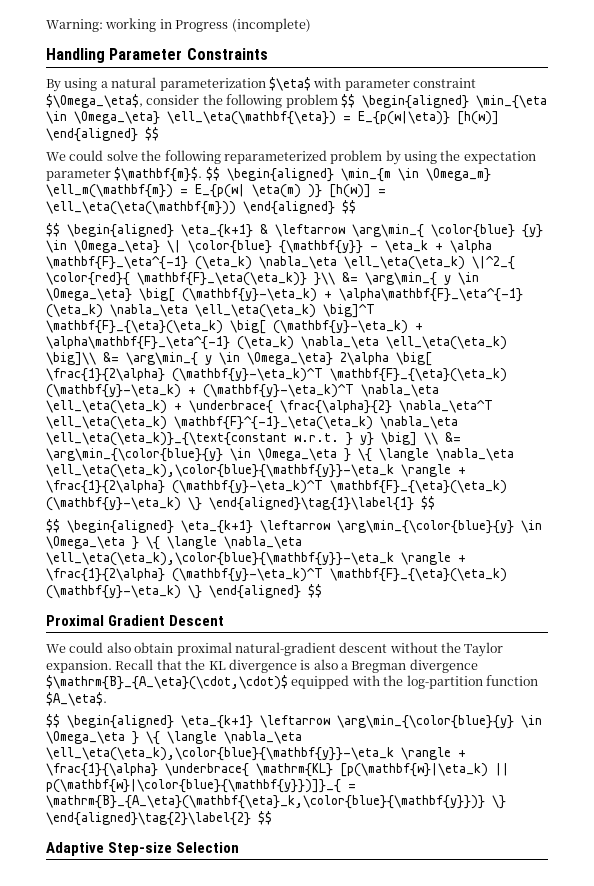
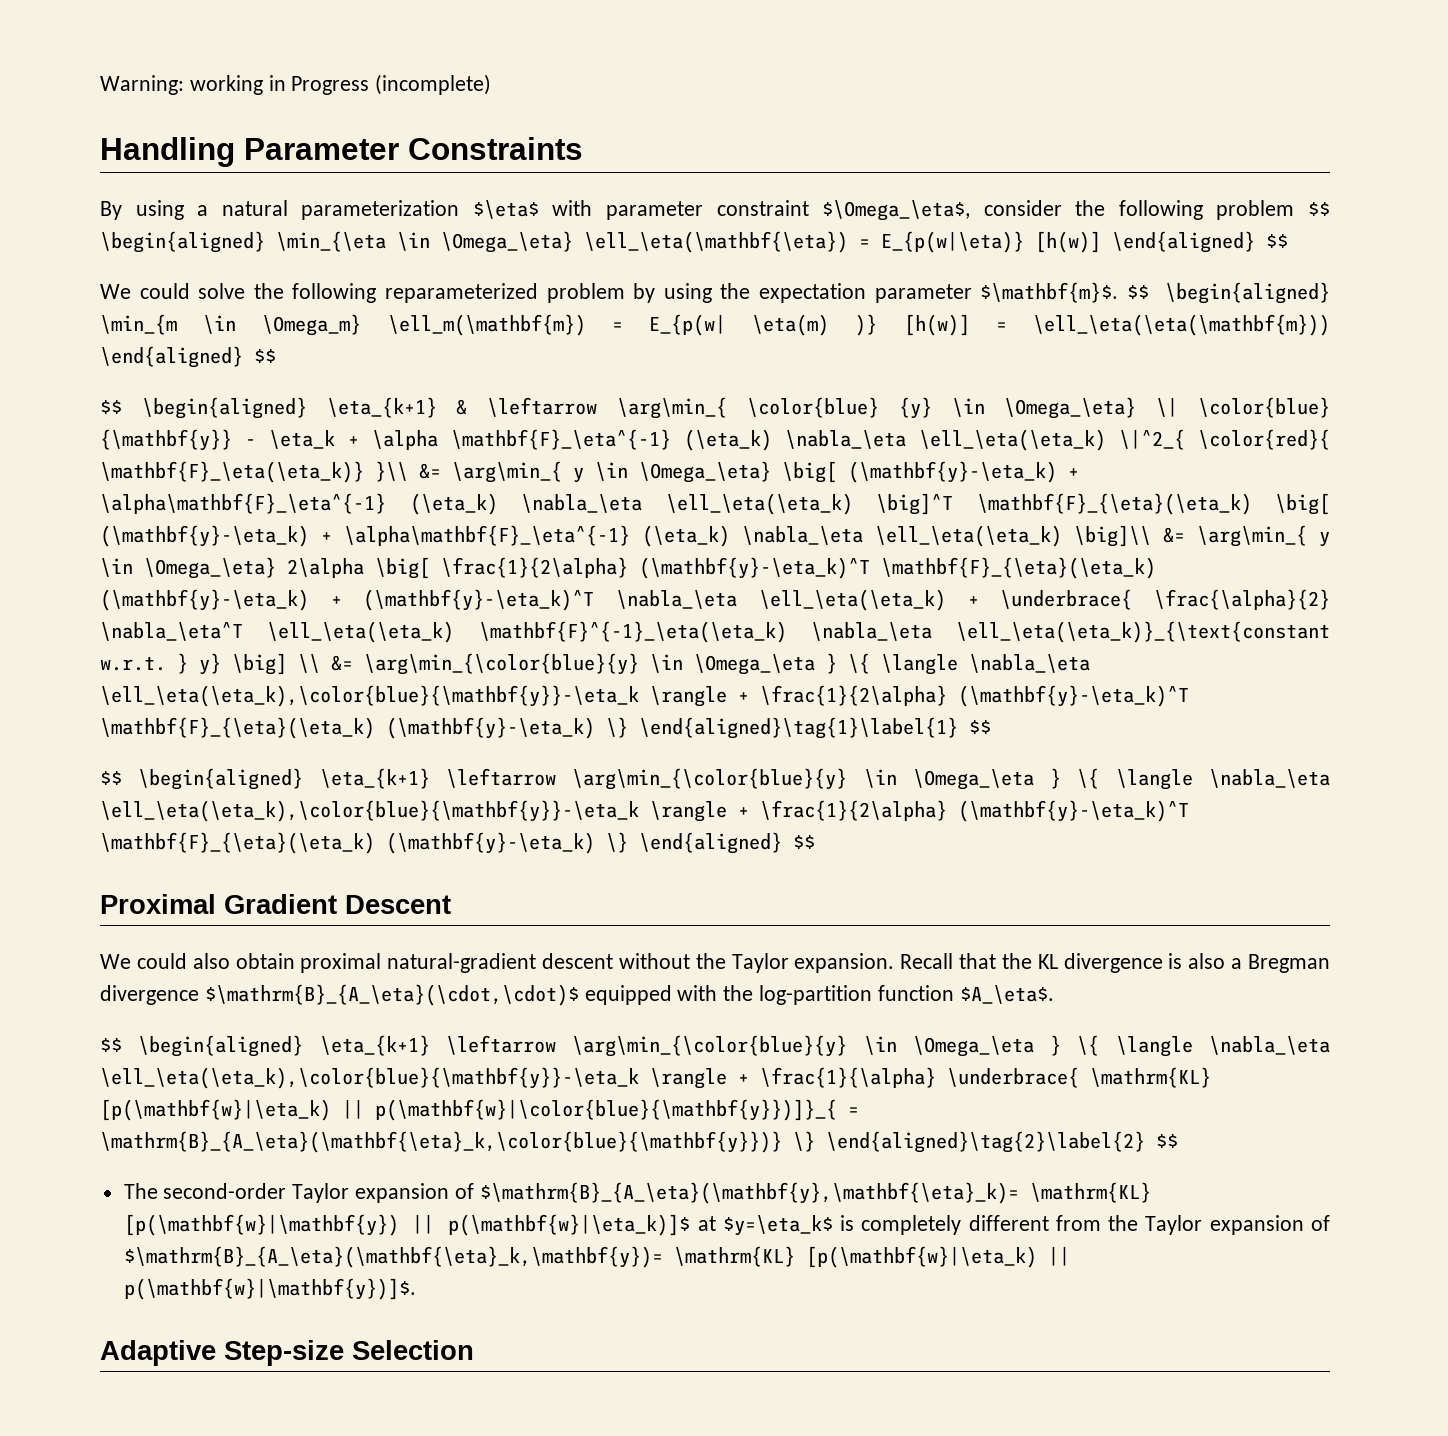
+ The second-order Taylor expansion of $\mathrm{B}_{A_\eta}(\mathbf{y},\mathbf{\eta}_k)= \mathrm{KL} [p(\mathbf{w}|\mathbf{y}) || p(\mathbf{w}|\eta_k)]$ at $y=\eta_k$ is completely different from the Taylor expansion of $\mathrm{B}_{A_\eta}(\mathbf{\eta}_k,\mathbf{y})= \mathrm{KL} [p(\mathbf{w}|\eta_k) || p(\mathbf{w}|\mathbf{y})]$.

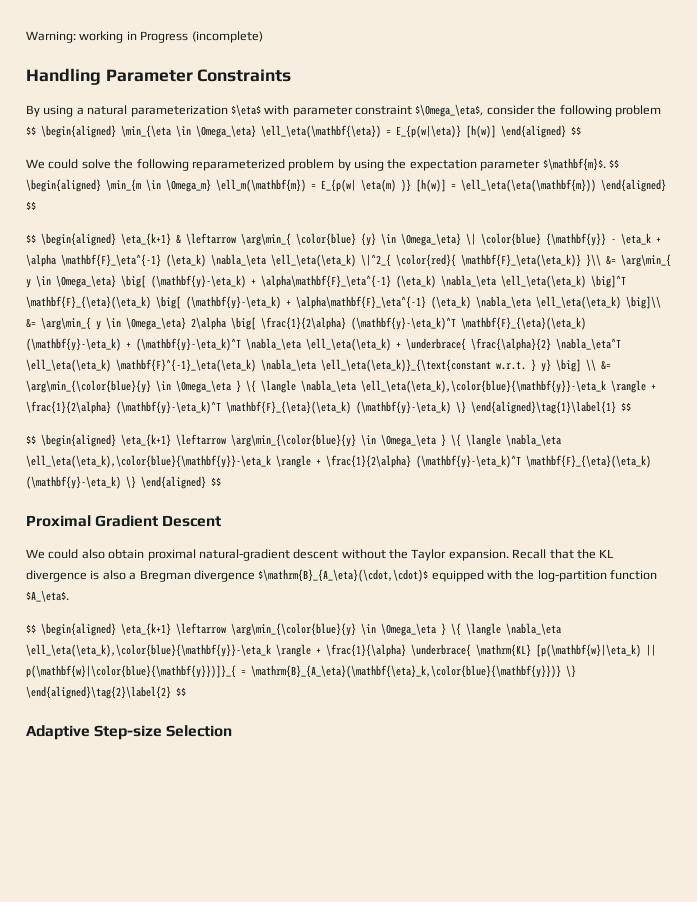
- The second-order Taylor expansion of $\mathrm{B}_{A_\eta}(\mathbf{y},\mathbf{\eta}_k)= \mathrm{KL} [p(\mathbf{w}|\mathbf{y}) || p(\mathbf{w}|\eta_k)]$ at $y=\eta_k$ is completely different from the Taylor expansion of $\mathrm{B}_{A_\eta}(\mathbf{\eta}_k,\mathbf{y})= \mathrm{KL} [p(\mathbf{w}|\eta_k) || p(\mathbf{w}|\mathbf{y})]$.

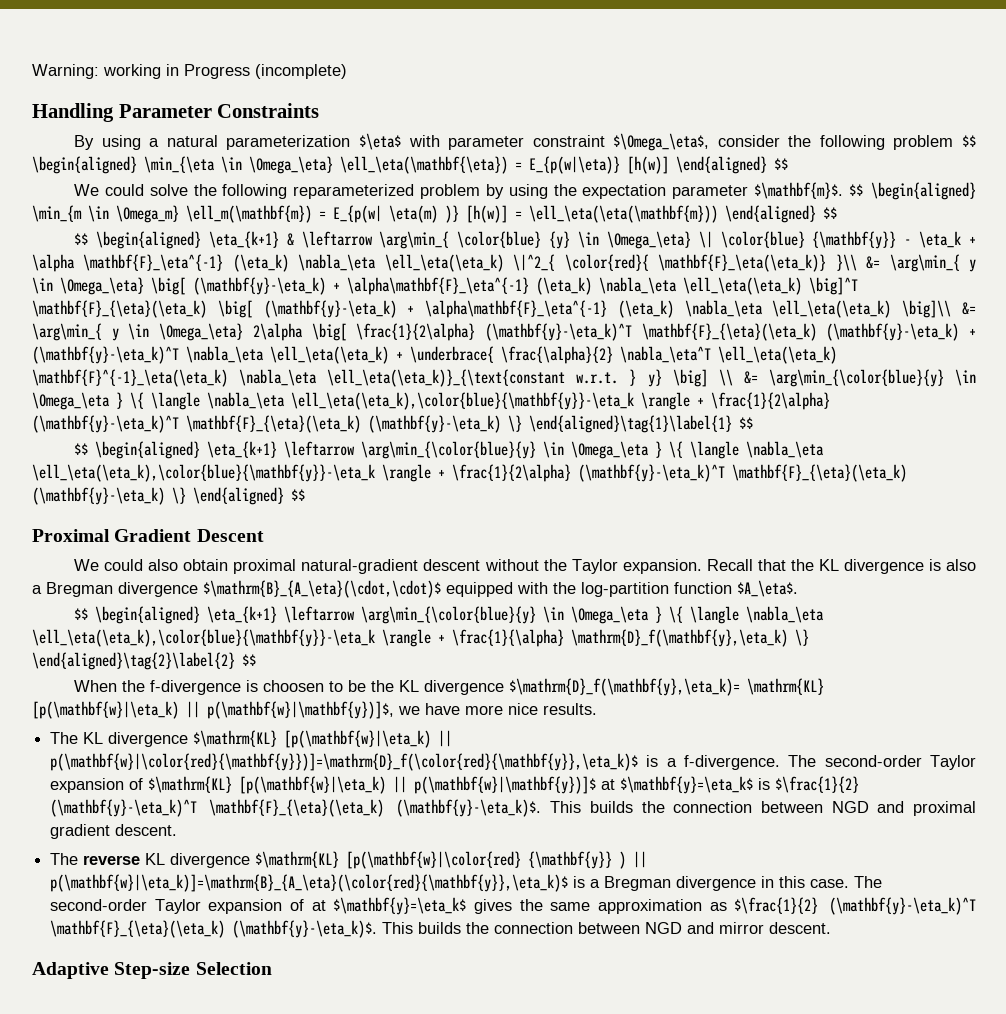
- $$ \begin{aligned} \eta_{k+1} \leftarrow \arg\min_{\color{blue}{y} \in \Omega_\eta } \{ \langle \nabla_\eta \ell_\eta(\eta_k),\color{blue}{\mathbf{y}}-\eta_k \rangle + \frac{1}{\alpha} \underbrace{ \mathrm{KL} [p(\mathbf{w}|\eta_k) || p(\mathbf{w}|\color{blue}{\mathbf{y}})]}_{ = \mathrm{B}_{A_\eta}(\mathbf{\eta}_k,\color{blue}{\mathbf{y}})} \} \end{aligned}\tag{2}\label{2} $$
+ $$ \begin{aligned} \eta_{k+1} \leftarrow \arg\min_{\color{blue}{y} \in \Omega_\eta } \{ \langle \nabla_\eta \ell_\eta(\eta_k),\color{blue}{\mathbf{y}}-\eta_k \rangle + \frac{1}{\alpha} \mathrm{D}_f(\mathbf{y},\eta_k) \} \end{aligned}\tag{2}\label{2} $$
+ When the f-divergence is choosen to be the KL divergence $\mathrm{D}_f(\mathbf{y},\eta_k)= \mathrm{KL} [p(\mathbf{w}|\eta_k) || p(\mathbf{w}|\mathbf{y})]$, we have more nice results.
+ The KL divergence $\mathrm{KL} [p(\mathbf{w}|\eta_k) || p(\mathbf{w}|\color{red}{\mathbf{y}})]=\mathrm{D}_f(\color{red}{\mathbf{y}},\eta_k)$ is a f-divergence. The second-order Taylor expansion of $\mathrm{KL} [p(\mathbf{w}|\eta_k) || p(\mathbf{w}|\mathbf{y})]$ at $\mathbf{y}=\eta_k$ is $\frac{1}{2} (\mathbf{y}-\eta_k)^T \mathbf{F}_{\eta}(\eta_k) (\mathbf{y}-\eta_k)$. This builds the connection between NGD and proximal gradient descent.
+ The reverse KL divergence $\mathrm{KL} [p(\mathbf{w}|\color{red} {\mathbf{y}} ) || p(\mathbf{w}|\eta_k)]=\mathrm{B}_{A_\eta}(\color{red}{\mathbf{y}},\eta_k)$ is a Bregman divergence in this case. The second-order Taylor expansion of at $\mathbf{y}=\eta_k$ gives the same approximation as $\frac{1}{2} (\mathbf{y}-\eta_k)^T \mathbf{F}_{\eta}(\eta_k) (\mathbf{y}-\eta_k)$. This builds the connection between NGD and mirror descent.

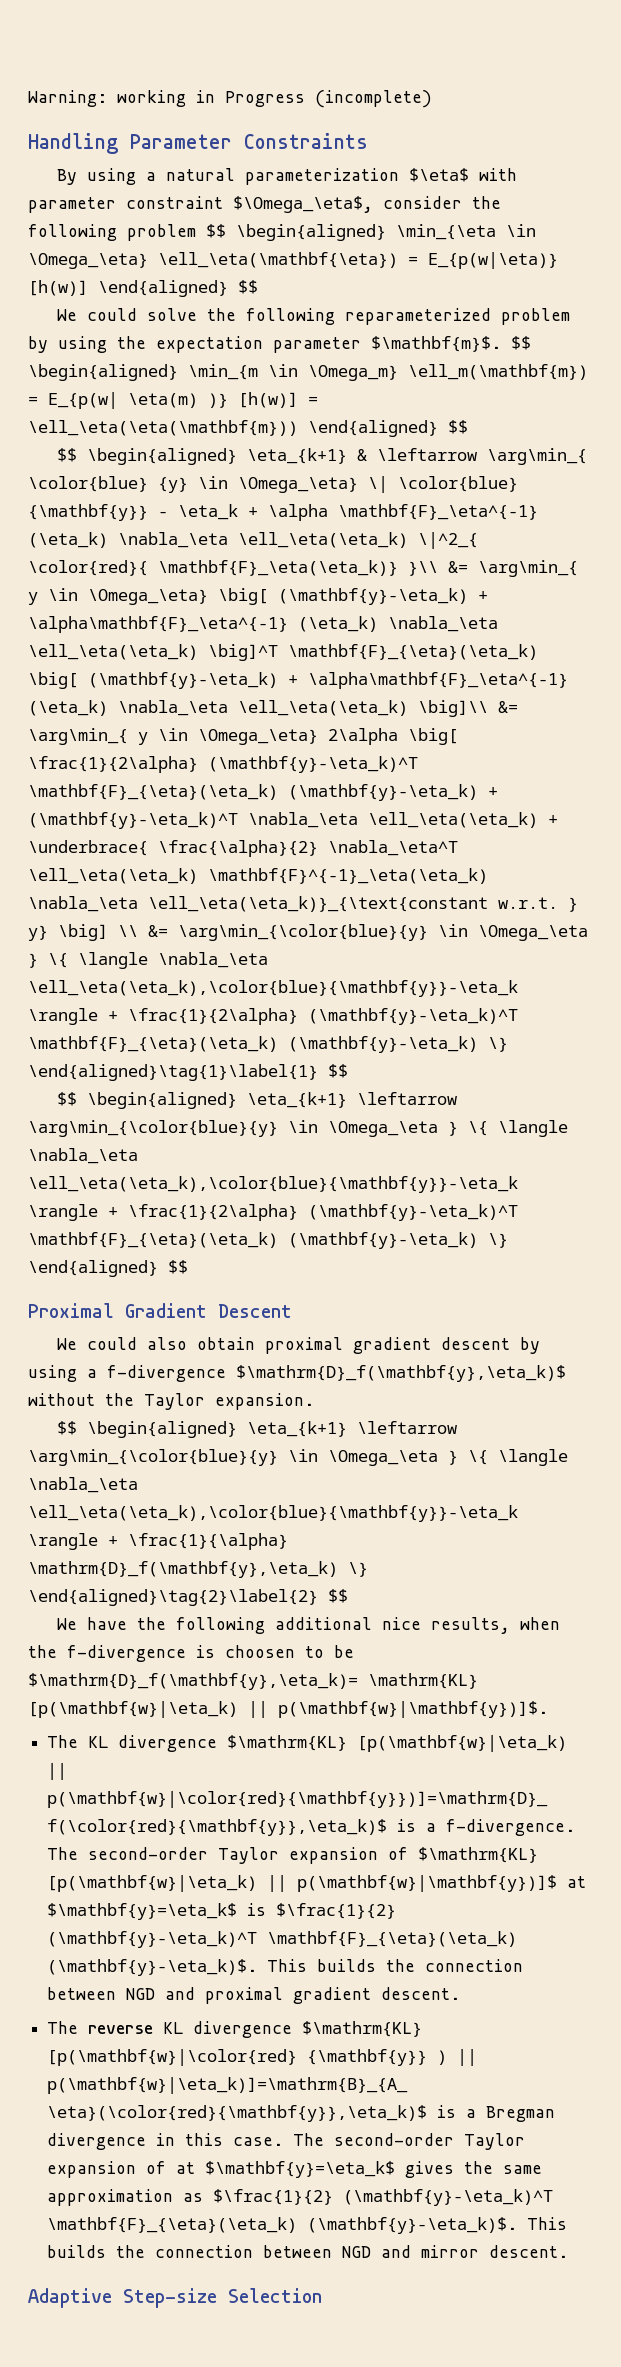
- We could also obtain proximal natural-gradient descent without the Taylor expansion. Recall that the KL divergence is also a Bregman divergence $\mathrm{B}_{A_\eta}(\cdot,\cdot)$ equipped with the log-partition function $A_\eta$.
+ We could also obtain proximal gradient descent by using a f-divergence $\mathrm{D}_f(\mathbf{y},\eta_k)$ without the Taylor expansion.
- When the f-divergence is choosen to be the KL divergence $\mathrm{D}_f(\mathbf{y},\eta_k)= \mathrm{KL} [p(\mathbf{w}|\eta_k) || p(\mathbf{w}|\mathbf{y})]$, we have more nice results.
+ We have the following additional nice results, when the f-divergence is choosen to be $\mathrm{D}_f(\mathbf{y},\eta_k)= \mathrm{KL} [p(\mathbf{w}|\eta_k) || p(\mathbf{w}|\mathbf{y})]$.

